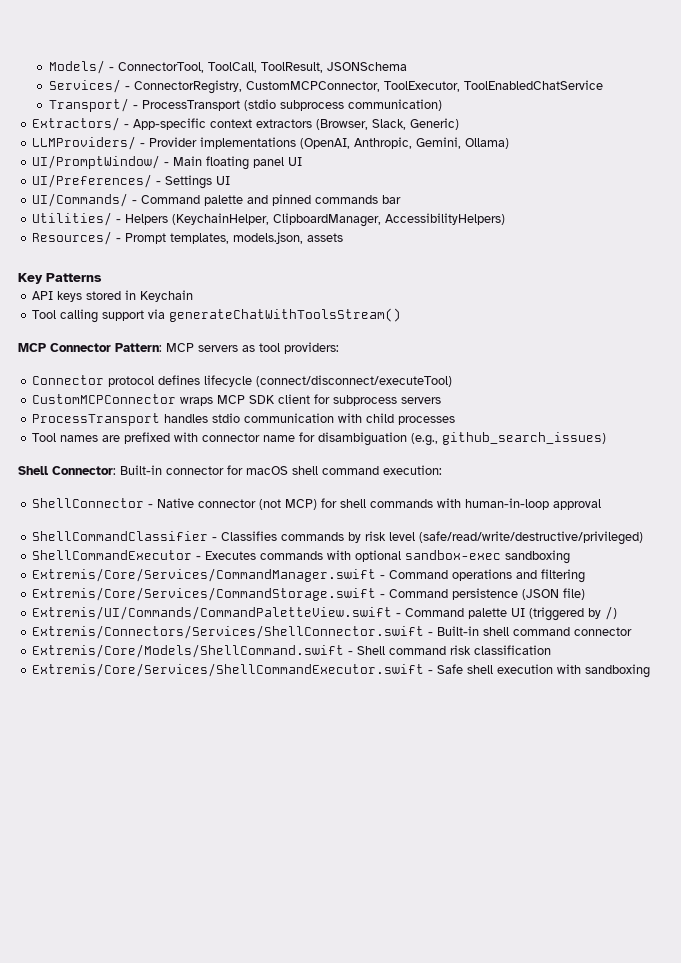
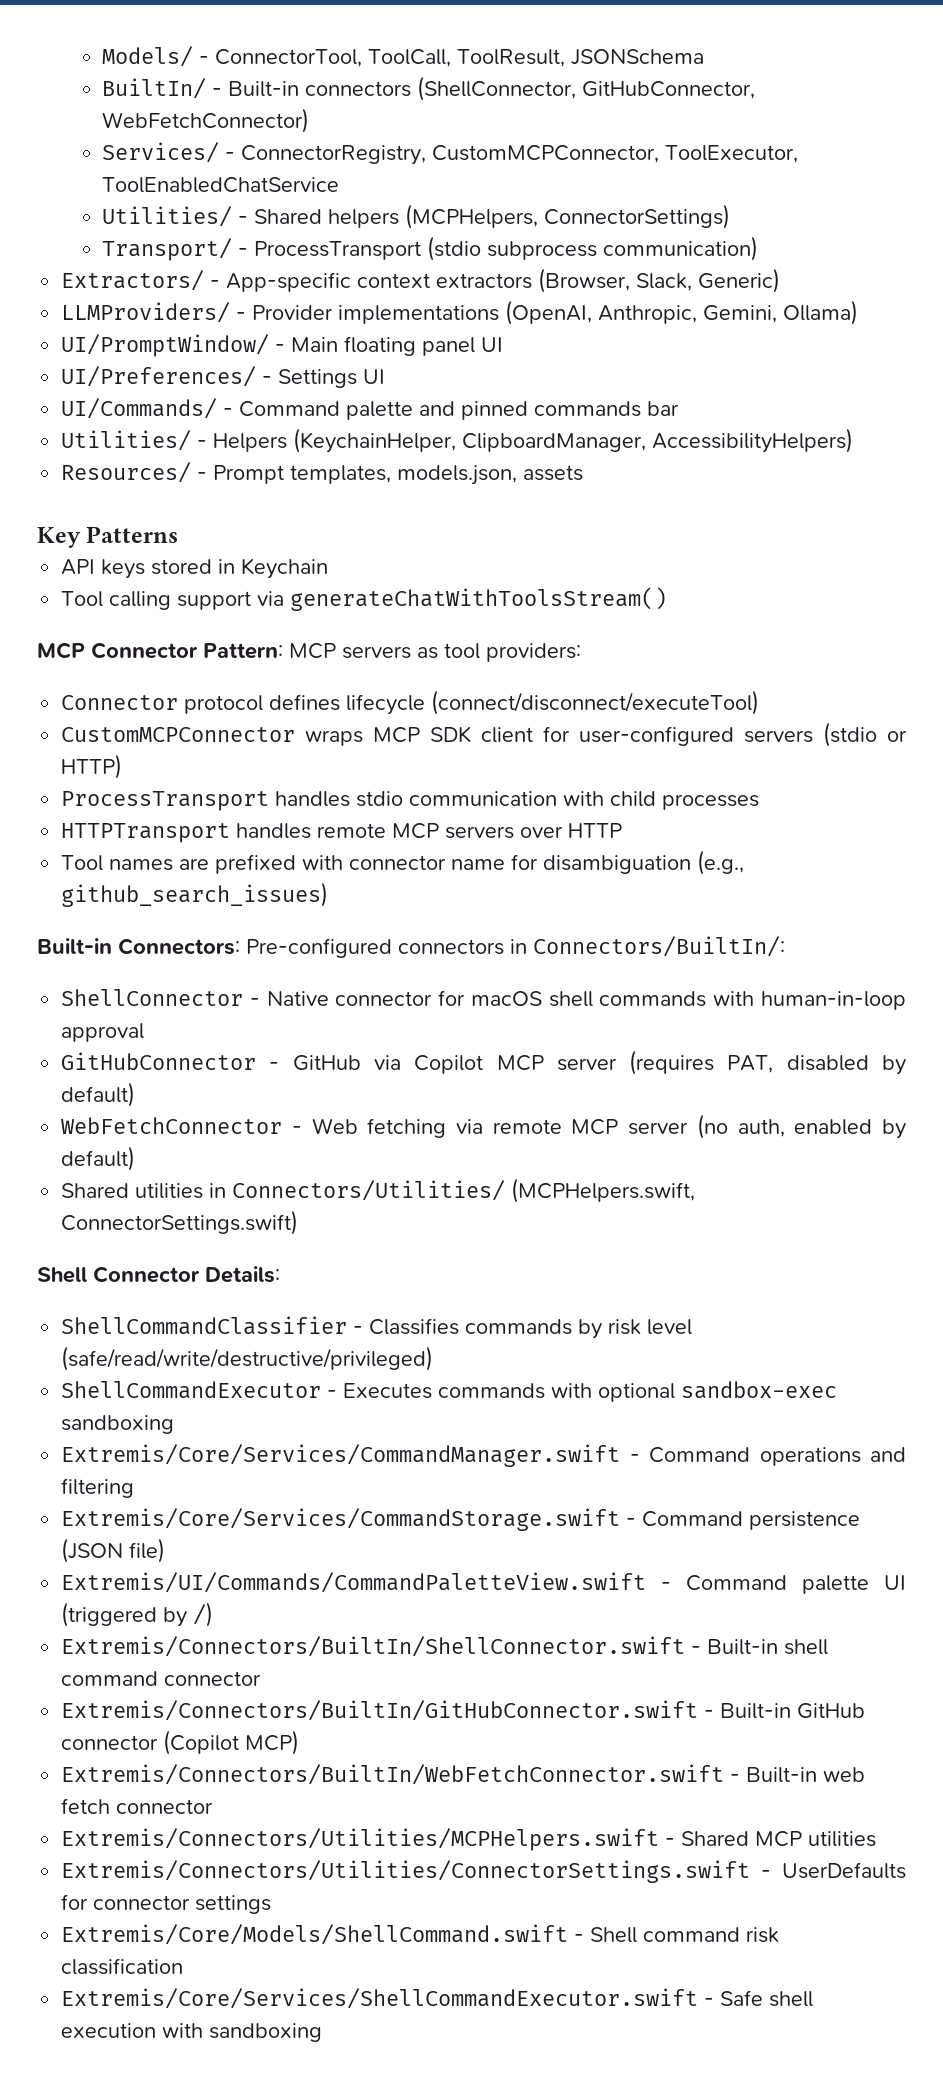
+ BuiltIn/ - Built-in connectors (ShellConnector, GitHubConnector, WebFetchConnector)
+ Utilities/ - Shared helpers (MCPHelpers, ConnectorSettings)
- CustomMCPConnector wraps MCP SDK client for subprocess servers
+ CustomMCPConnector wraps MCP SDK client for user-configured servers (stdio or HTTP)
+ HTTPTransport handles remote MCP servers over HTTP
- Shell Connector: Built-in connector for macOS shell command execution:
+ Built-in Connectors: Pre-configured connectors in Connectors/BuiltIn/:
- ShellConnector - Native connector (not MCP) for shell commands with human-in-loop approval
+ ShellConnector - Native connector for macOS shell commands with human-in-loop approval
+ GitHubConnector - GitHub via Copilot MCP server (requires PAT, disabled by default)
+ WebFetchConnector - Web fetching via remote MCP server (no auth, enabled by default)
+ Shared utilities in Connectors/Utilities/ (MCPHelpers.swift, ConnectorSettings.swift)
+ Shell Connector Details:
- Extremis/Connectors/Services/ShellConnector.swift - Built-in shell command connector
+ Extremis/Connectors/BuiltIn/ShellConnector.swift - Built-in shell command connector
+ Extremis/Connectors/BuiltIn/GitHubConnector.swift - Built-in GitHub connector (Copilot MCP)
+ Extremis/Connectors/BuiltIn/WebFetchConnector.swift - Built-in web fetch connector
+ Extremis/Connectors/Utilities/MCPHelpers.swift - Shared MCP utilities
+ Extremis/Connectors/Utilities/ConnectorSettings.swift - UserDefaults for connector settings

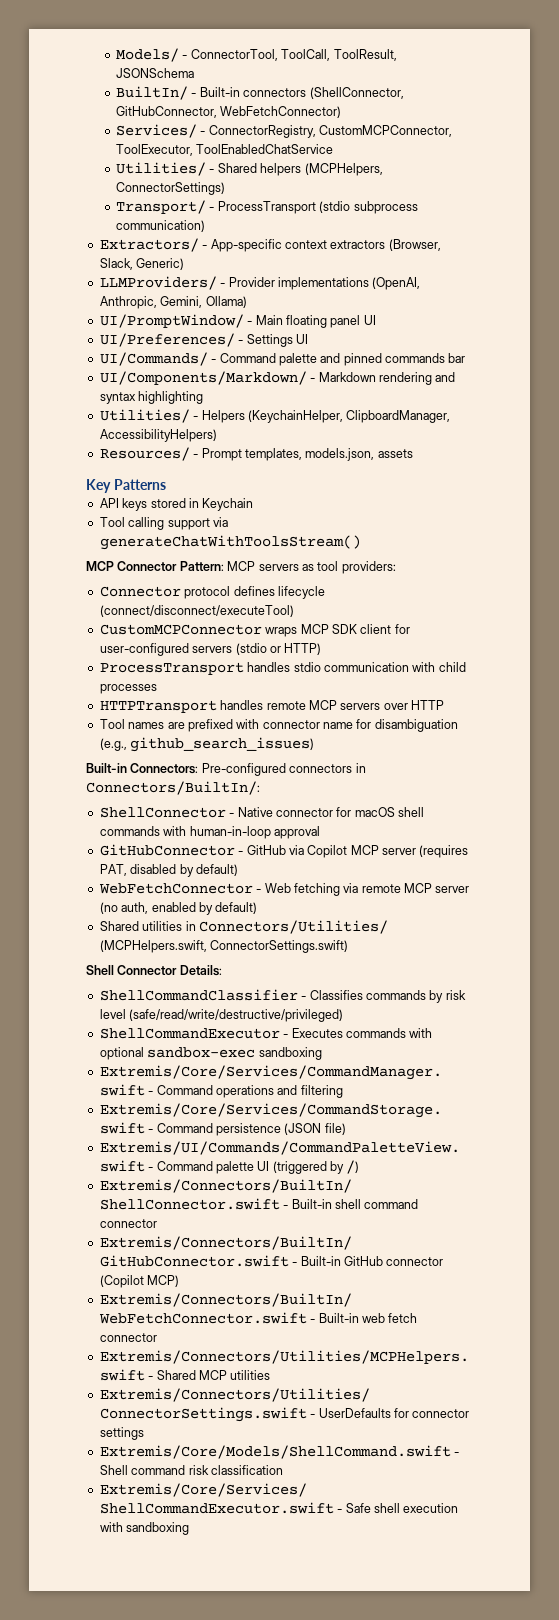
+ UI/Components/Markdown/ - Markdown rendering and syntax highlighting

